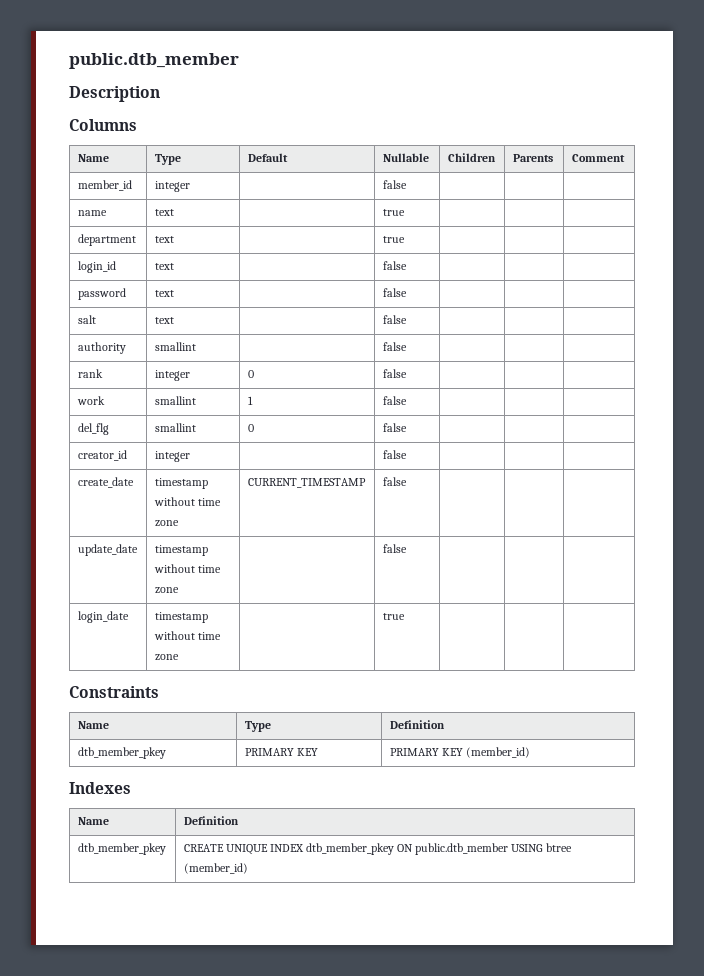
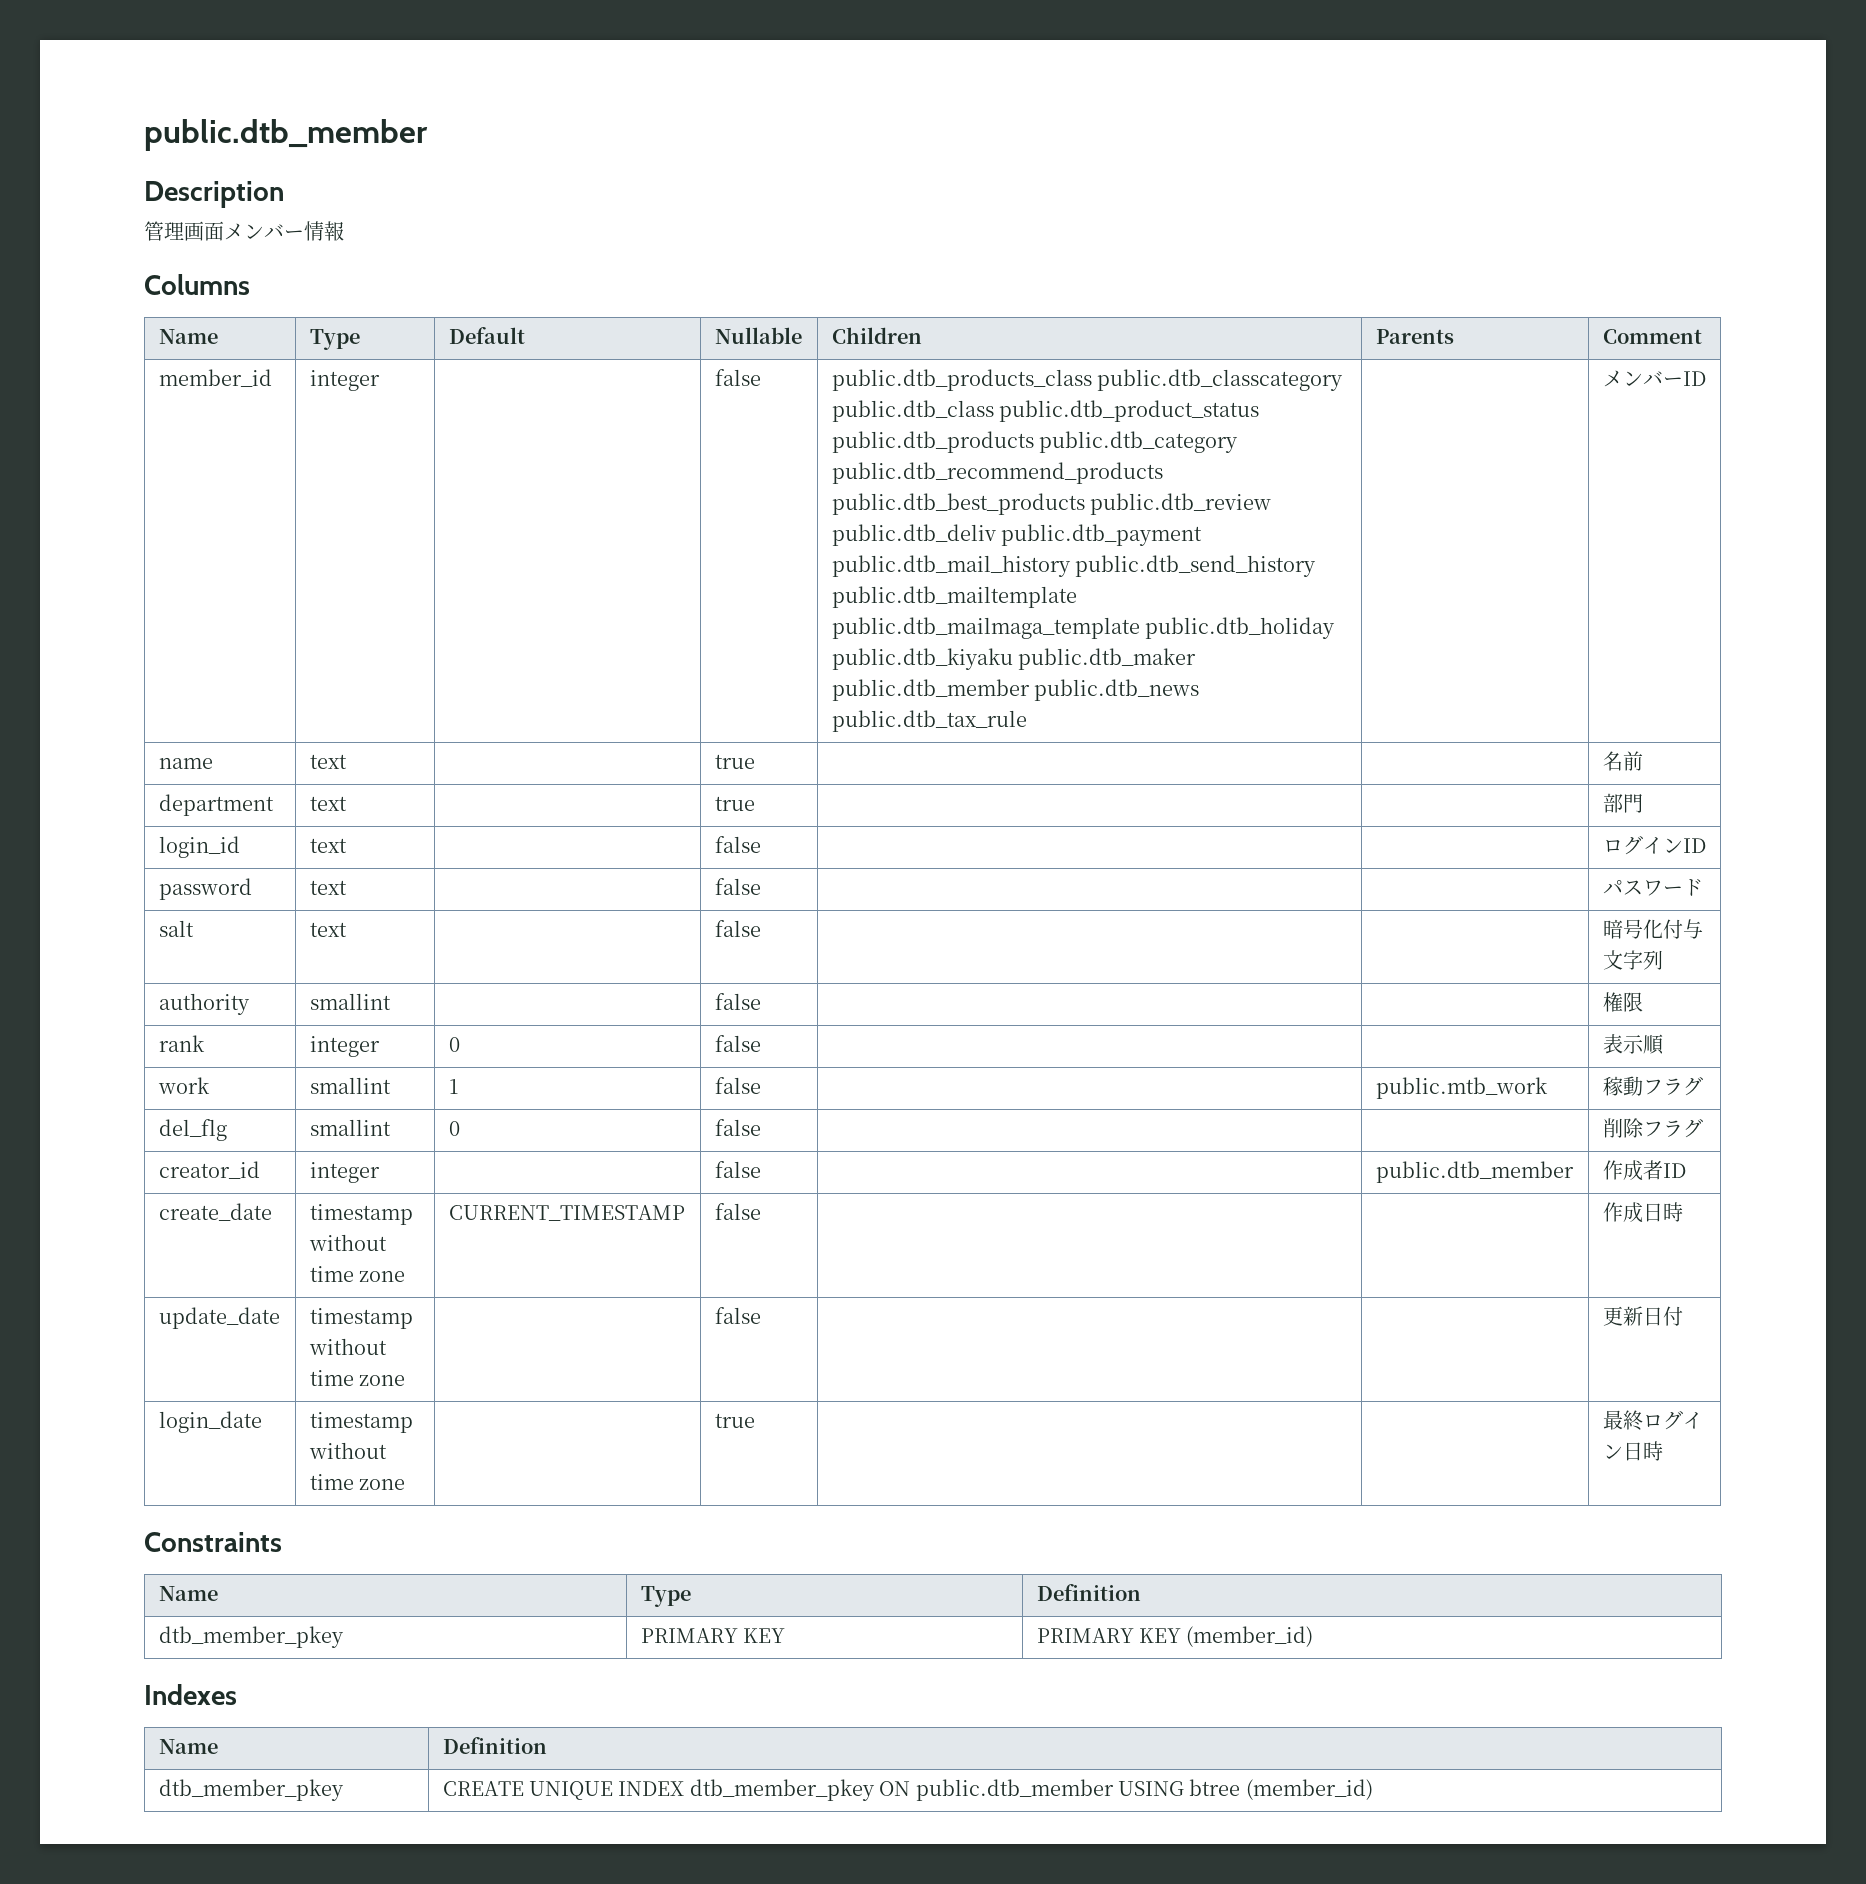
+ 管理画面メンバー情報
- member_id | integer | | false | | |
+ member_id | integer | | false | public.dtb_products_class public.dtb_classcategory public.dtb_class public.dtb_product_status public.dtb_products public.dtb_category public.dtb_recommend_products public.dtb_best_products public.dtb_review public.dtb_deliv public.dtb_payment public.dtb_mail_history public.dtb_send_history public.dtb_mailtemplate public.dtb_mailmaga_template public.dtb_holiday public.dtb_kiyaku public.dtb_maker public.dtb_member public.dtb_news public.dtb_tax_rule | | メンバーID
- name | text | | true | | |
+ name | text | | true | | | 名前
- department | text | | true | | |
+ department | text | | true | | | 部門
- login_id | text | | false | | |
+ login_id | text | | false | | | ログインID
- password | text | | false | | |
+ password | text | | false | | | パスワード
- salt | text | | false | | |
+ salt | text | | false | | | 暗号化付与文字列
- authority | smallint | | false | | |
+ authority | smallint | | false | | | 権限
- rank | integer | 0 | false | | |
+ rank | integer | 0 | false | | | 表示順
- work | smallint | 1 | false | | |
+ work | smallint | 1 | false | | public.mtb_work | 稼動フラグ
- del_flg | smallint | 0 | false | | |
+ del_flg | smallint | 0 | false | | | 削除フラグ
- creator_id | integer | | false | | |
+ creator_id | integer | | false | | public.dtb_member | 作成者ID
- create_date | timestamp without time zone | CURRENT_TIMESTAMP | false | | |
+ create_date | timestamp without time zone | CURRENT_TIMESTAMP | false | | | 作成日時
- update_date | timestamp without time zone | | false | | |
+ update_date | timestamp without time zone | | false | | | 更新日付
- login_date | timestamp without time zone | | true | | |
+ login_date | timestamp without time zone | | true | | | 最終ログイン日時

